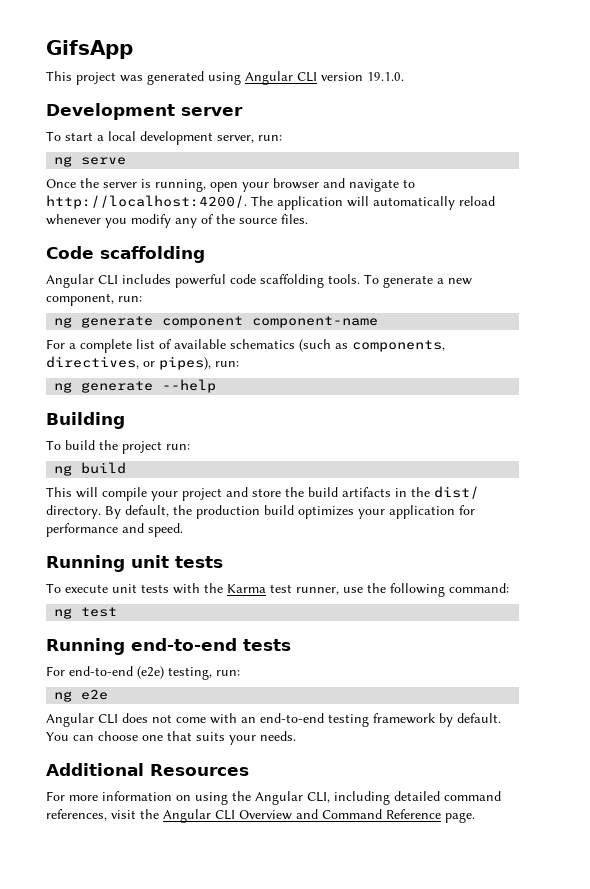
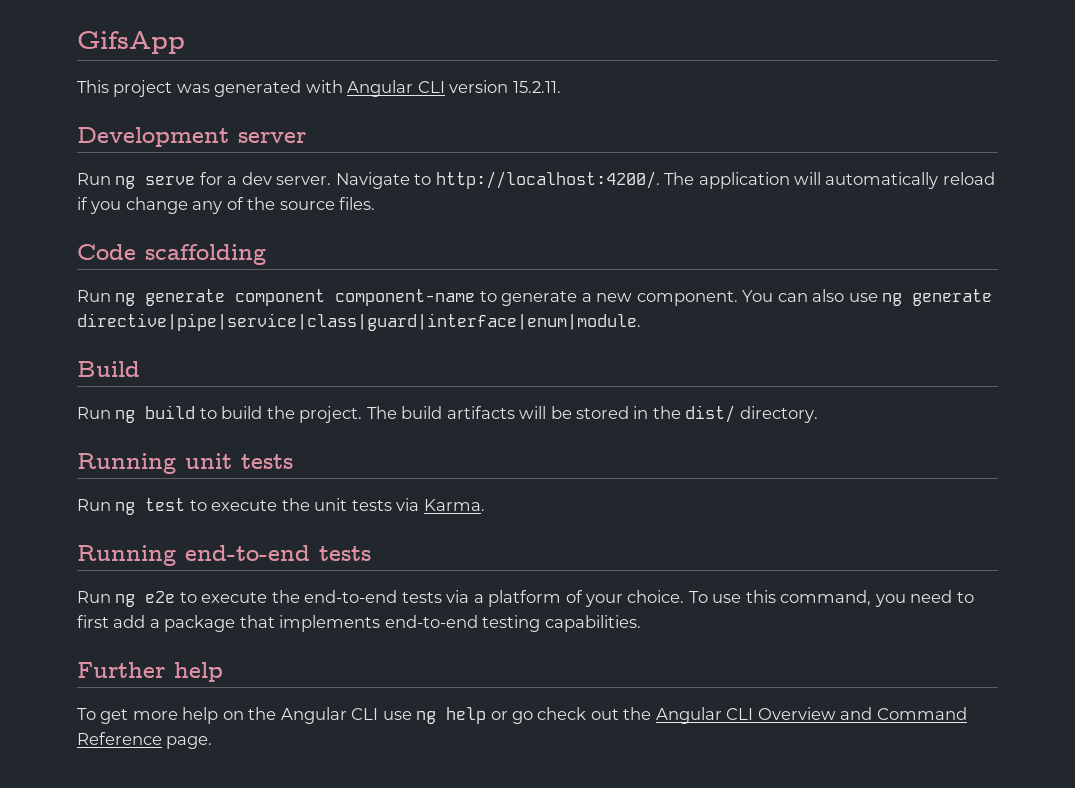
- This project was generated using Angular CLI version 19.1.0.
+ This project was generated with Angular CLI version 15.2.11.
- To start a local development server, run:
- ng serve
- Once the server is running, open your browser and navigate to http://localhost:4200/.
+ Run ng serve for a dev server. Navigate to http://localhost:4200/.
- The application will automatically reload whenever you modify any of the source files.
+ The application will automatically reload if you change any of the source files.
- Angular CLI includes powerful code scaffolding tools. To generate a new component, run:
- ng generate component component-name
- For a complete list of available schematics (such as components, directives, or pipes), run:
- ng generate --help
- Building
- To build the project run:
- ng build
- This will compile your project and store the build artifacts in the dist/ directory. By default, the production build optimizes your application for performance and speed.
+ Run ng generate component component-name to generate a new component. You can also use ng generate directive|pipe|service|class|guard|interface|enum|module.
+ Build
+ Run ng build to build the project. The build artifacts will be stored in the dist/ directory.
  Running unit tests
- To execute unit tests with the Karma test runner, use the following command:
- ng test
+ Run ng test to execute the unit tests via Karma.
  Running end-to-end tests
- For end-to-end (e2e) testing, run:
- ng e2e
- Angular CLI does not come with an end-to-end testing framework by default. You can choose one that suits your needs.
- Additional Resources
- For more information on using the Angular CLI, including detailed command references, visit the Angular CLI Overview and Command Reference page.
+ Run ng e2e to execute the end-to-end tests via a platform of your choice. To use this command, you need to first add a package that implements end-to-end testing capabilities.
+ Further help
+ To get more help on the Angular CLI use ng help or go check out the Angular CLI Overview and Command Reference page.

